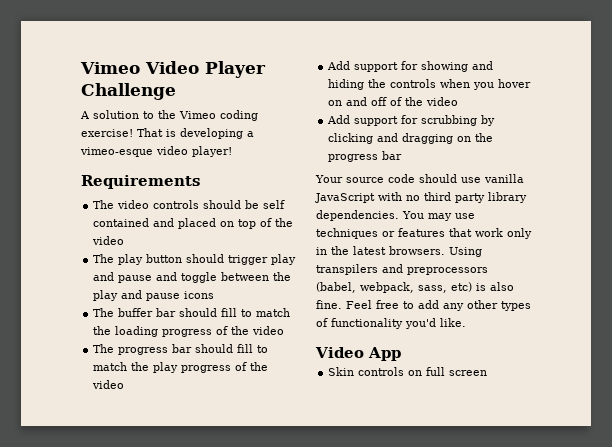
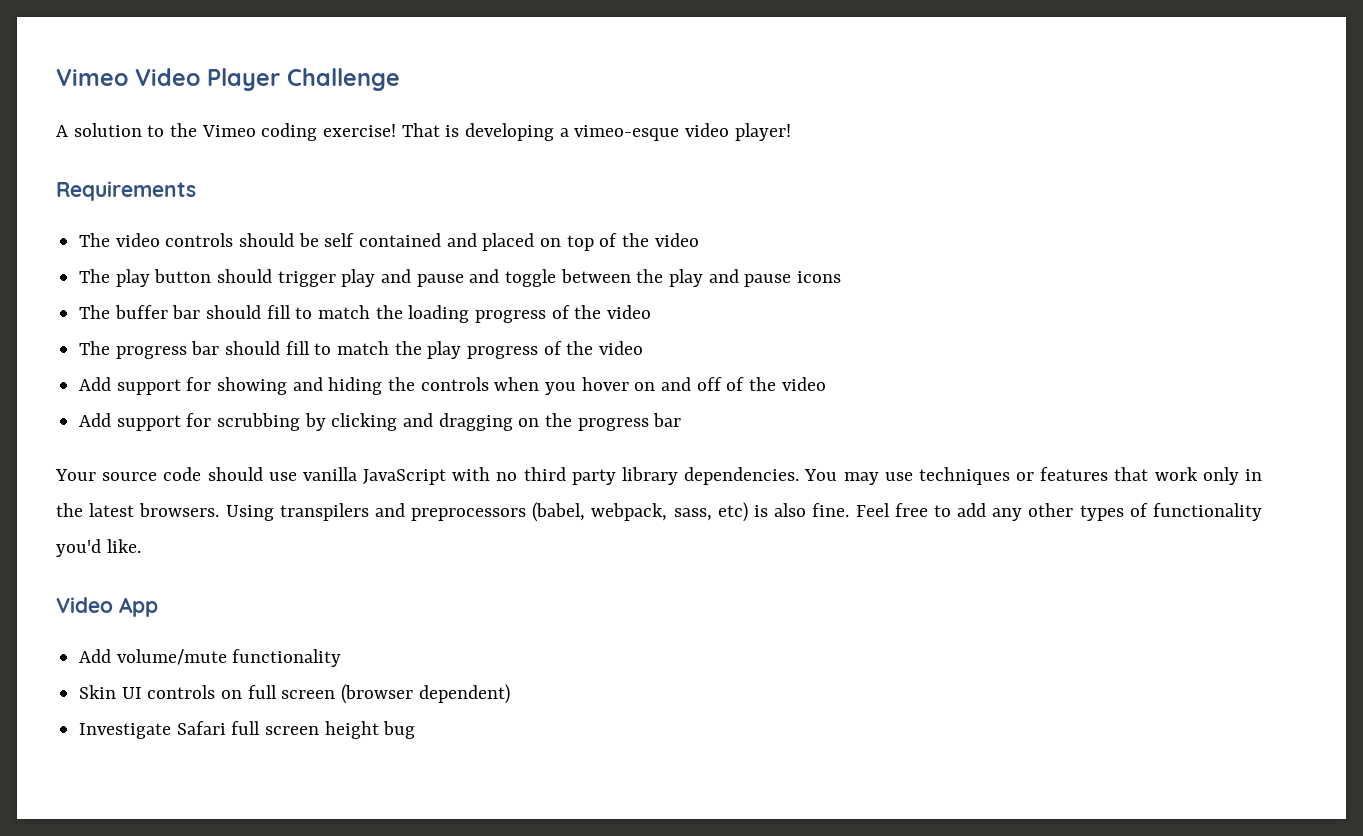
+ Add volume/mute functionality
- Skin controls on full screen
+ Skin UI controls on full screen (browser dependent)
+ Investigate Safari full screen height bug

